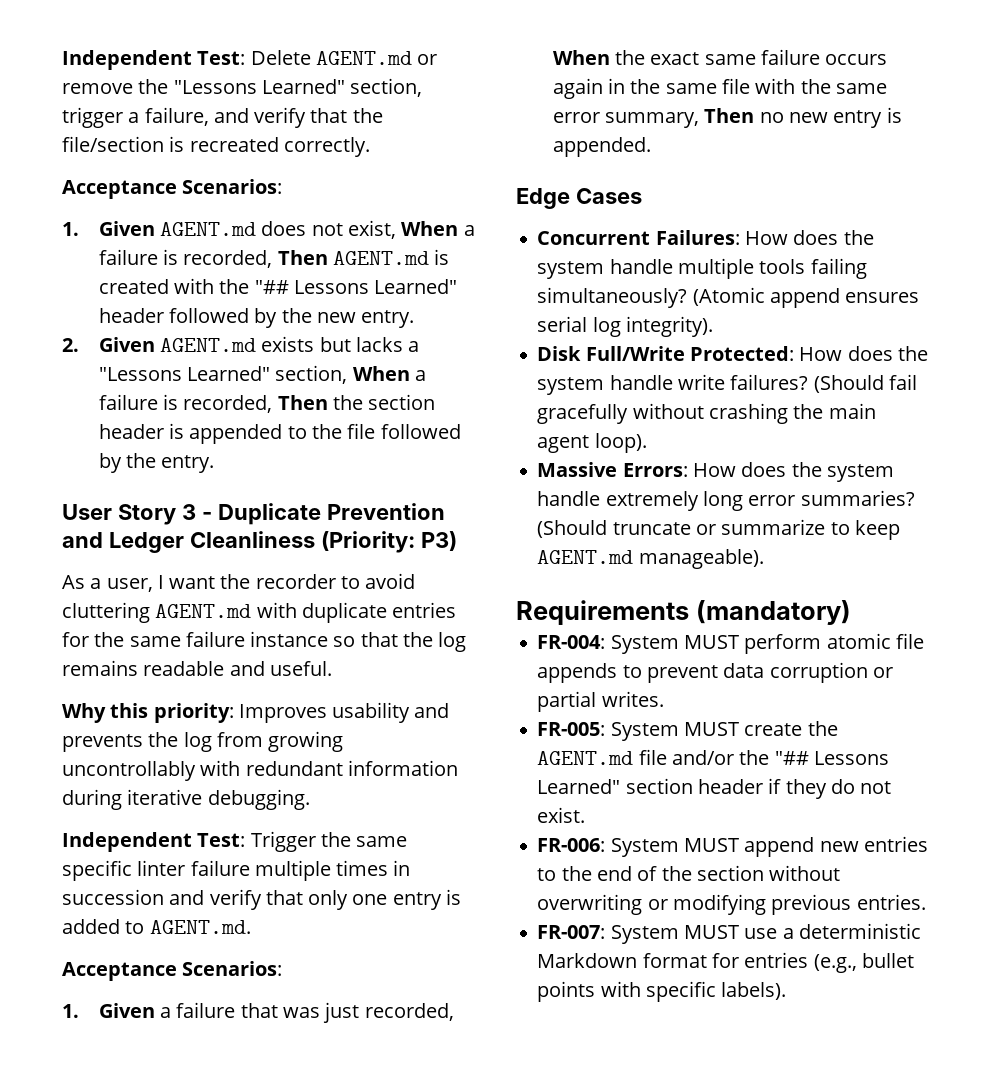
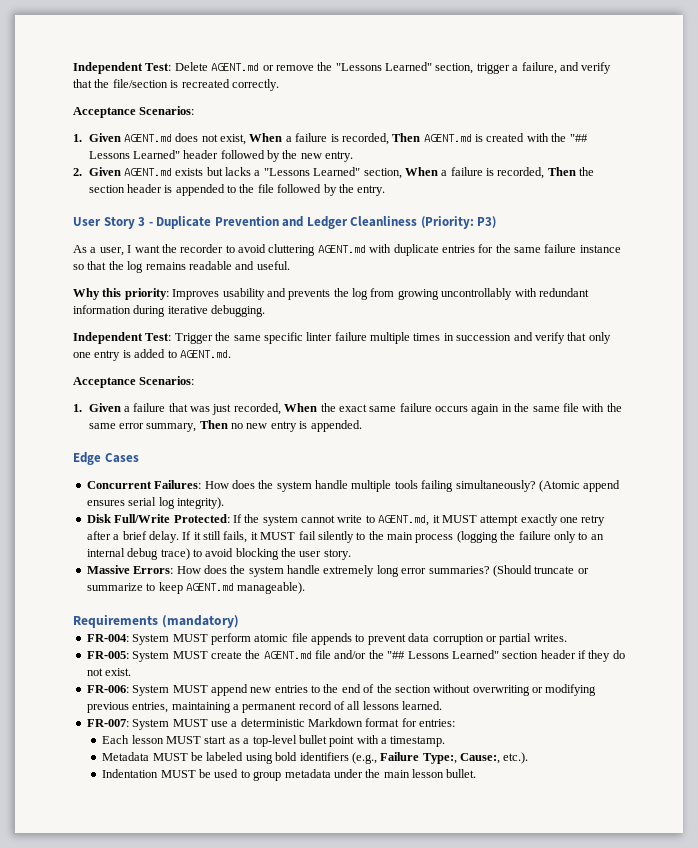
- Disk Full/Write Protected: How does the system handle write failures? (Should fail gracefully without crashing the main agent loop).
+ Disk Full/Write Protected: If the system cannot write to AGENT.md, it MUST attempt exactly one retry after a brief delay. If it still fails, it MUST fail silently to the main process (logging the failure only to an internal debug trace) to avoid blocking the user story.
- FR-006: System MUST append new entries to the end of the section without overwriting or modifying previous entries.
+ FR-006: System MUST append new entries to the end of the section without overwriting or modifying previous entries, maintaining a permanent record of all lessons learned.
- FR-007: System MUST use a deterministic Markdown format for entries (e.g., bullet points with specific labels).
+ FR-007: System MUST use a deterministic Markdown format for entries:
+ Each lesson MUST start as a top-level bullet point with a timestamp.
+ Metadata MUST be labeled using bold identifiers (e.g., Failure Type:, Cause:, etc.).
+ Indentation MUST be used to group metadata under the main lesson bullet.

